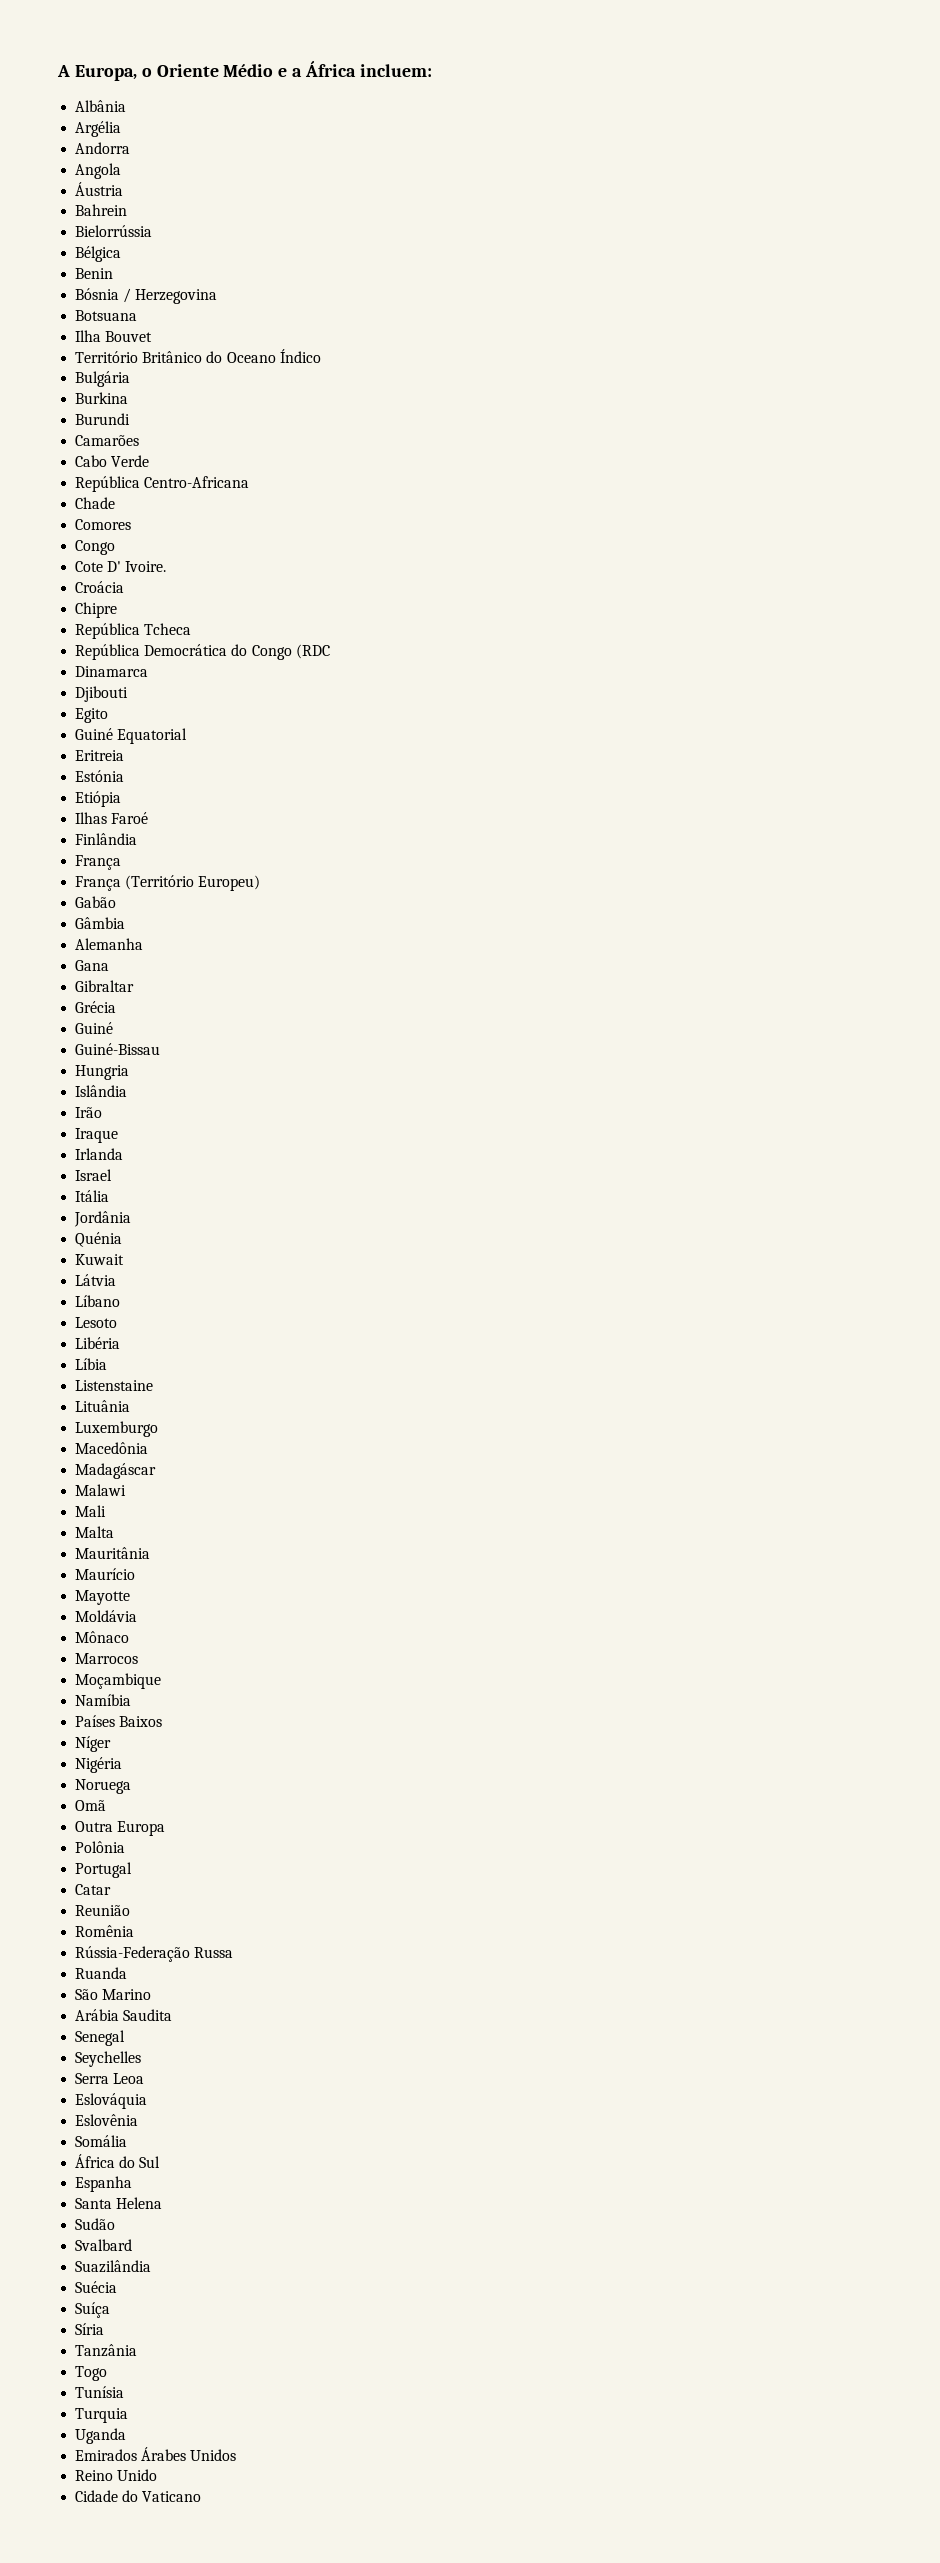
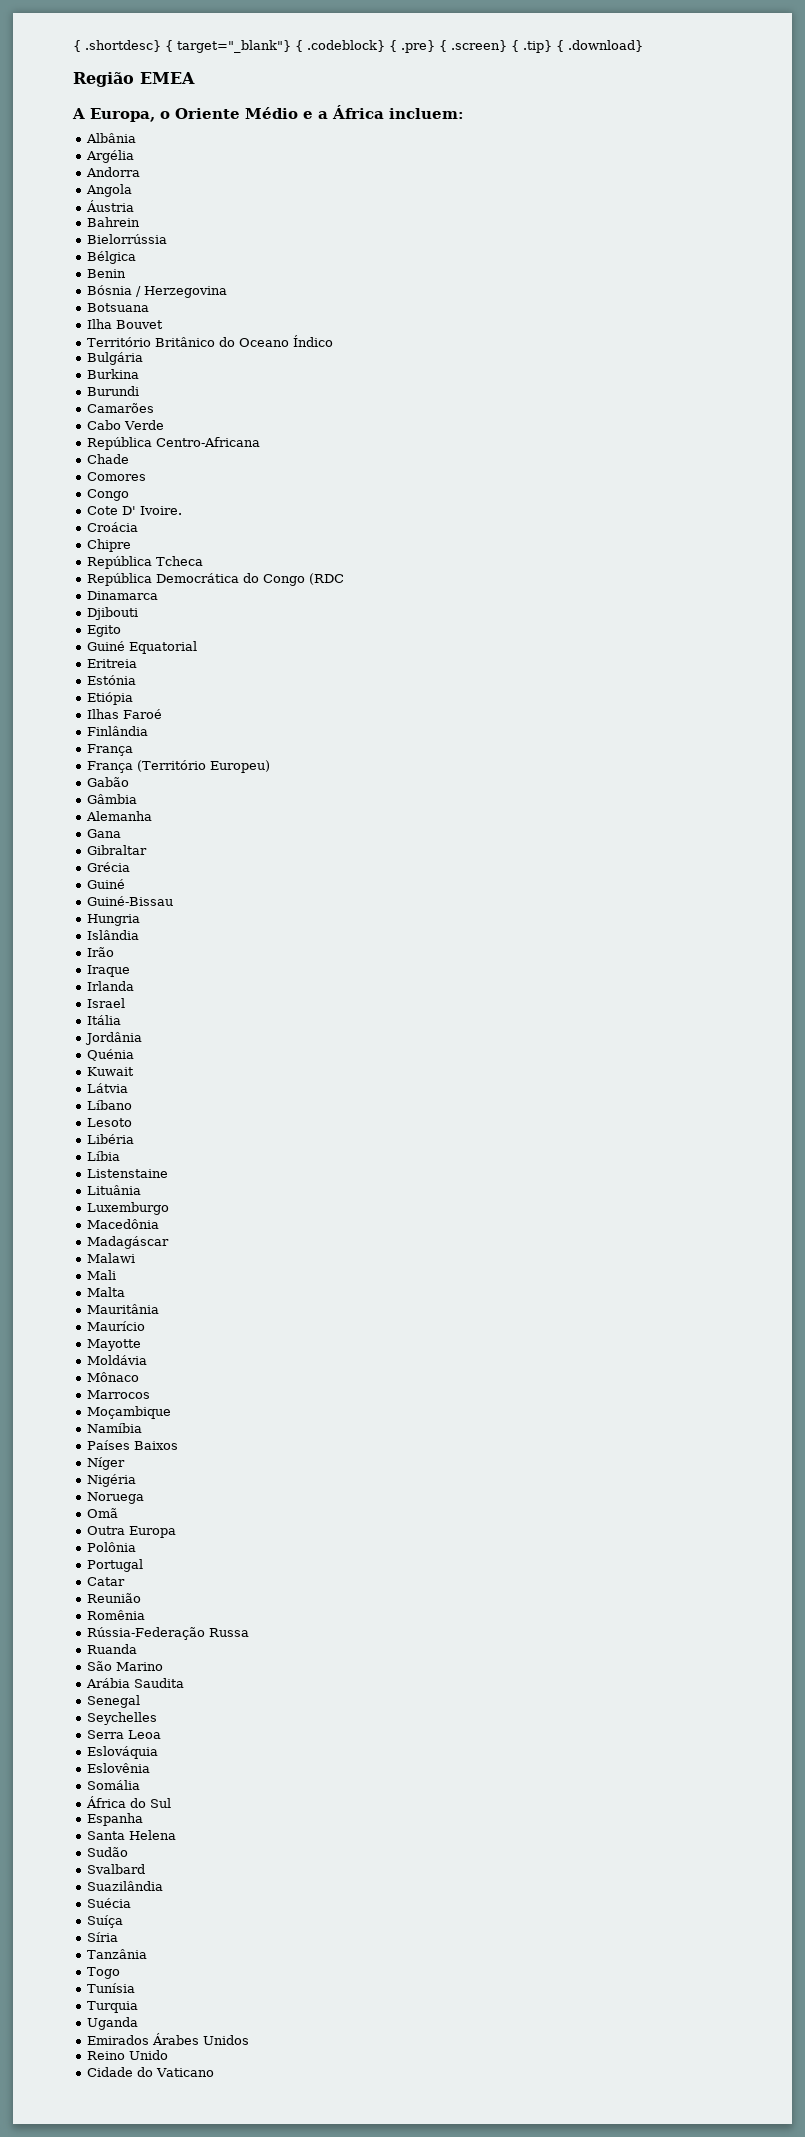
+ { .shortdesc} { target="_blank"} { .codeblock} { .pre} { .screen} { .tip} { .download}
+ Região EMEA

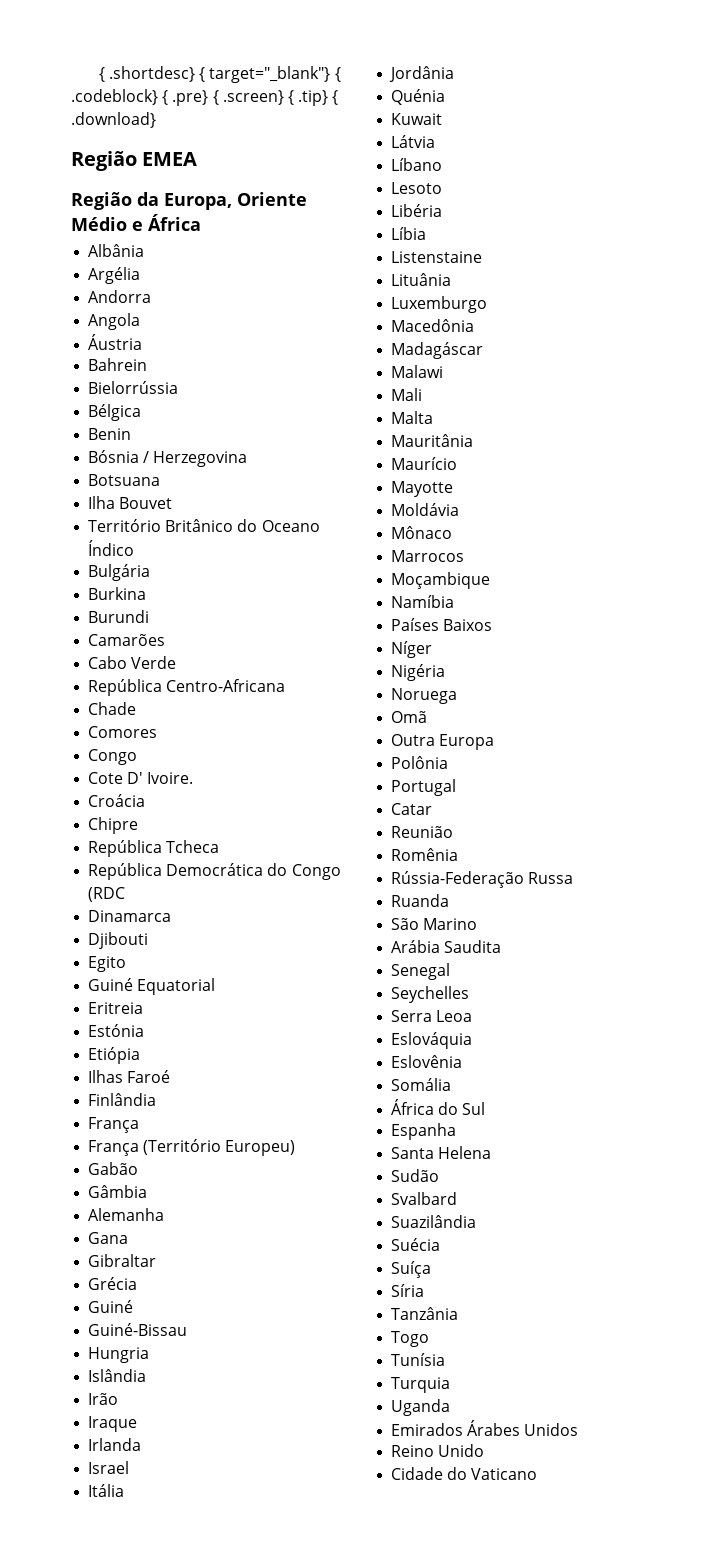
- A Europa, o Oriente Médio e a África incluem:
+ Região da Europa, Oriente Médio e África

